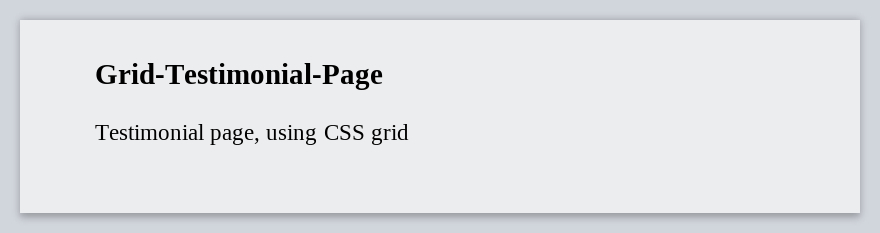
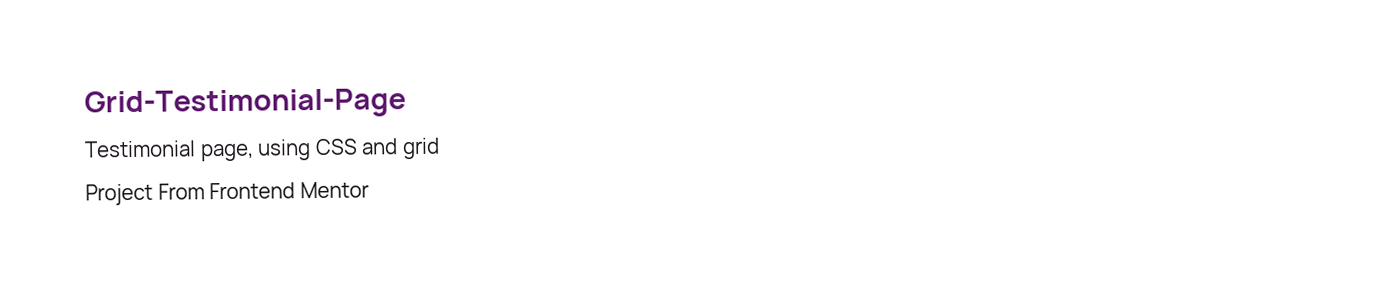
- Testimonial page, using CSS grid
+ Testimonial page, using CSS and grid
+ Project From Frontend Mentor

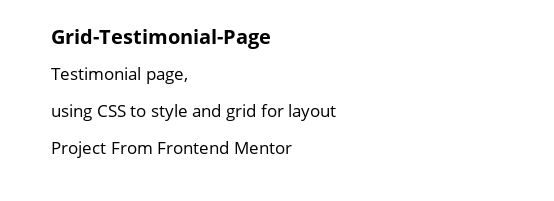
- Testimonial page, using CSS and grid
+ Testimonial page,
+ using CSS to style and grid for layout

